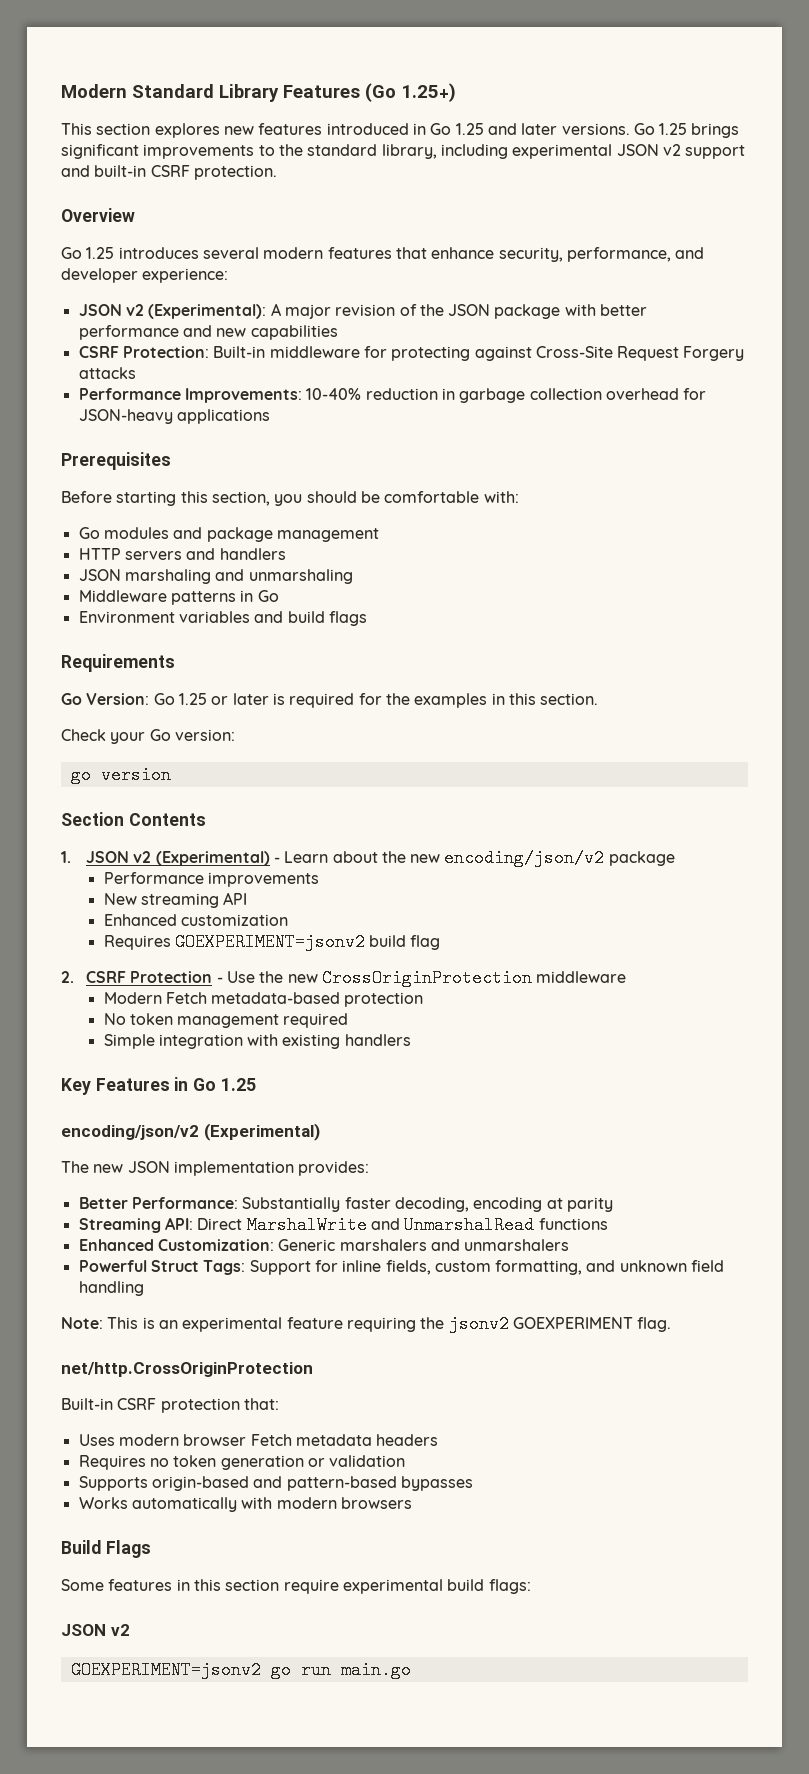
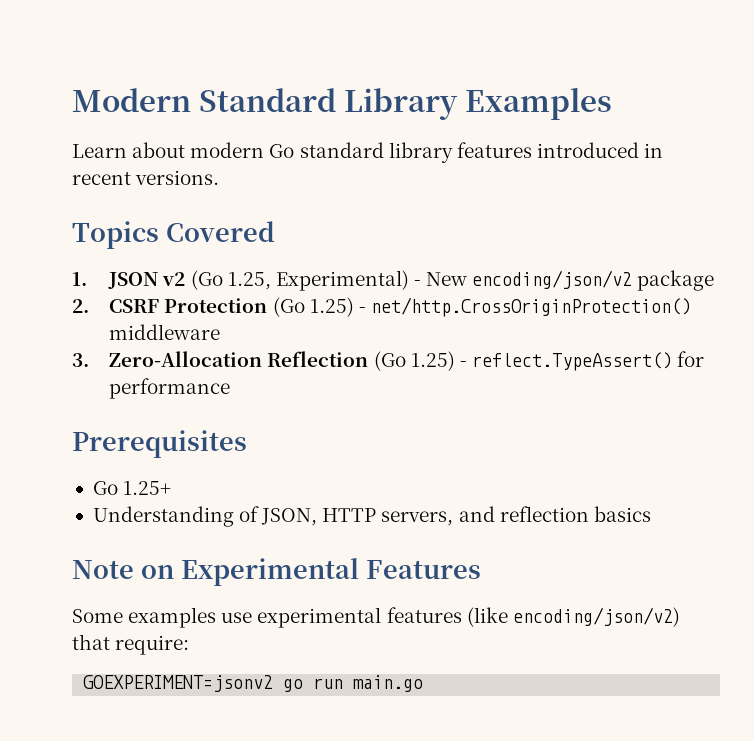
- Modern Standard Library Features (Go 1.25+)
- This section explores new features introduced in Go 1.25 and later versions. Go 1.25 brings significant improvements to the standard library, including experimental JSON v2 support and built-in CSRF protection.
- Overview
- Go 1.25 introduces several modern features that enhance security, performance, and developer experience:
- JSON v2 (Experimental): A major revision of the JSON package with better performance and new capabilities
- CSRF Protection: Built-in middleware for protecting against Cross-Site Request Forgery attacks
- Performance Improvements: 10-40% reduction in garbage collection overhead for JSON-heavy applications
+ Modern Standard Library Examples
+ Learn about modern Go standard library features introduced in recent versions.
+ Topics Covered
+ 1. JSON v2 (Go 1.25, Experimental) - New encoding/json/v2 package
+ 2. CSRF Protection (Go 1.25) - net/http.CrossOriginProtection() middleware
+ 3. Zero-Allocation Reflection (Go 1.25) - reflect.TypeAssert() for performance
  Prerequisites
- Before starting this section, you should be comfortable with:
- Go modules and package management
- HTTP servers and handlers
- JSON marshaling and unmarshaling
- Middleware patterns in Go
- Environment variables and build flags
- Requirements
- Go Version: Go 1.25 or later is required for the examples in this section.
- Check your Go version:
- go version
- Section Contents
- 1. JSON v2 (Experimental) - Learn about the new encoding/json/v2 package
- Performance improvements
- New streaming API
- Enhanced customization
- Requires GOEXPERIMENT=jsonv2 build flag
- 2. CSRF Protection - Use the new CrossOriginProtection middleware
- Modern Fetch metadata-based protection
- No token management required
- Simple integration with existing handlers
- Key Features in Go 1.25
- encoding/json/v2 (Experimental)
- The new JSON implementation provides:
- Better Performance: Substantially faster decoding, encoding at parity
- Streaming API: Direct MarshalWrite and UnmarshalRead functions
- Enhanced Customization: Generic marshalers and unmarshalers
- Powerful Struct Tags: Support for inline fields, custom formatting, and unknown field handling
- Note: This is an experimental feature requiring the jsonv2 GOEXPERIMENT flag.
- net/http.CrossOriginProtection
- Built-in CSRF protection that:
- Uses modern browser Fetch metadata headers
- Requires no token generation or validation
- Supports origin-based and pattern-based bypasses
- Works automatically with modern browsers
- Build Flags
- Some features in this section require experimental build flags:
- JSON v2
+ Go 1.25+
+ Understanding of JSON, HTTP servers, and reflection basics
+ Note on Experimental Features
+ Some examples use experimental features (like encoding/json/v2) that require:

